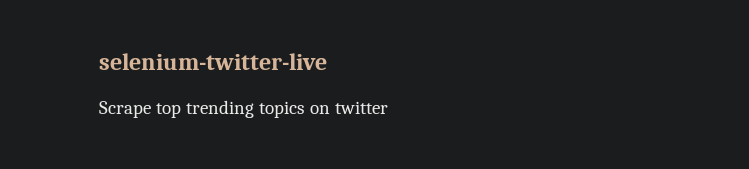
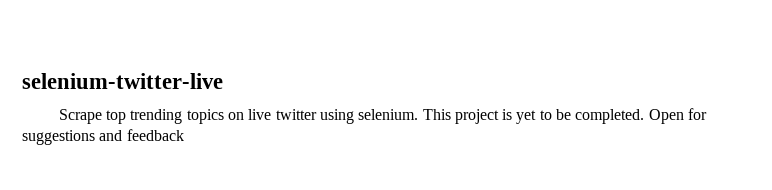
- Scrape top trending topics on twitter
+ Scrape top trending topics on live twitter using selenium. This project is yet to be completed. Open for suggestions and feedback

